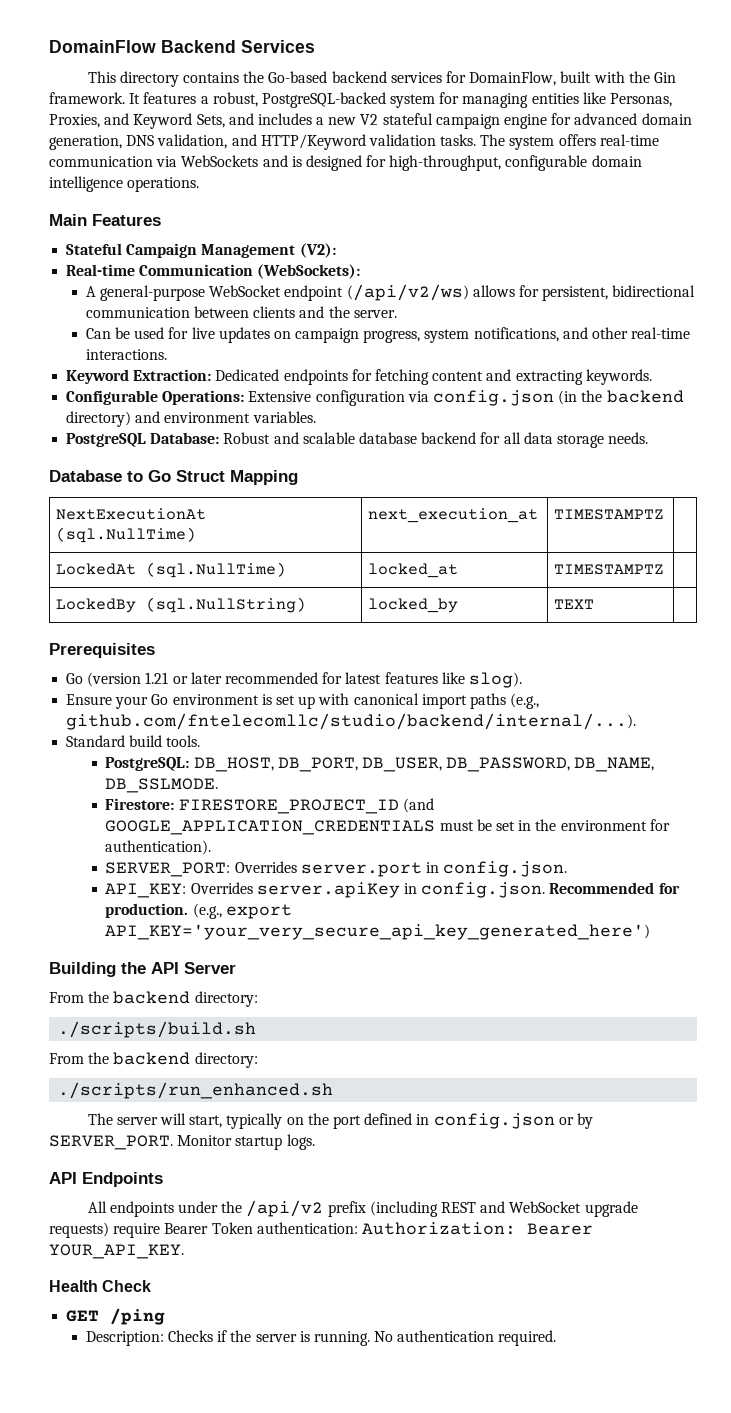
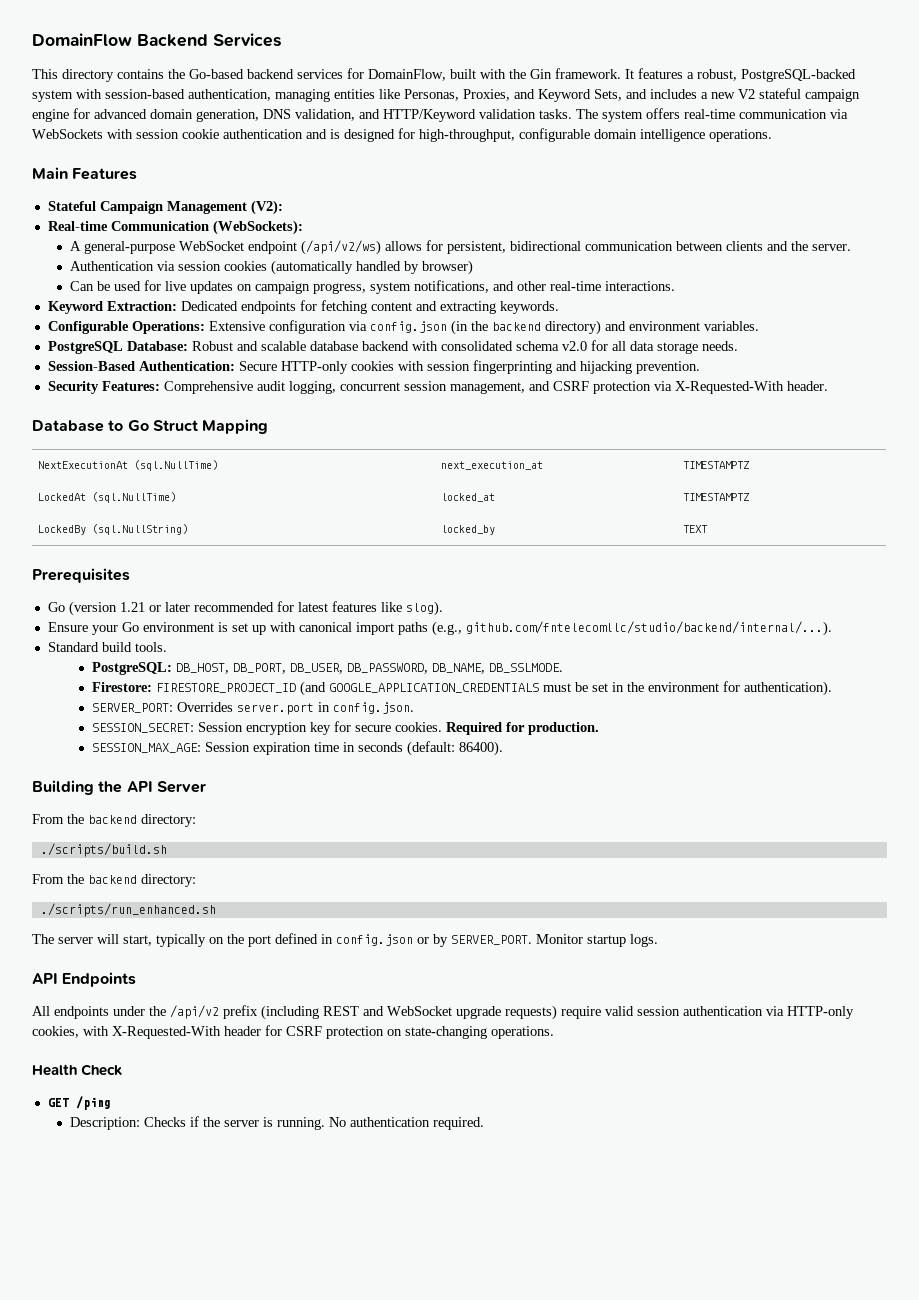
- It features a robust, PostgreSQL-backed system for managing entities like Personas, Proxies, and Keyword Sets, and includes a new V2 stateful campaign engine for advanced domain generation, DNS validation, and HTTP/Keyword validation tasks.
+ It features a robust, PostgreSQL-backed system with session-based authentication, managing entities like Personas, Proxies, and Keyword Sets, and includes a new V2 stateful campaign engine for advanced domain generation, DNS validation, and HTTP/Keyword validation tasks.
- The system offers real-time communication via WebSockets and is designed for high-throughput, configurable domain intelligence operations.
+ The system offers real-time communication via WebSockets with session cookie authentication and is designed for high-throughput, configurable domain intelligence operations.
+ Authentication via session cookies (automatically handled by browser)
- PostgreSQL Database: Robust and scalable database backend for all data storage needs.
+ PostgreSQL Database: Robust and scalable database backend with consolidated schema v2.0 for all data storage needs.
+ Session-Based Authentication: Secure HTTP-only cookies with session fingerprinting and hijacking prevention.
+ Security Features: Comprehensive audit logging, concurrent session management, and CSRF protection via X-Requested-With header.
- API_KEY: Overrides server.apiKey in config.json. Recommended for production. (e.g., export API_KEY='your_very_secure_api_key_generated_here')
+ SESSION_SECRET: Session encryption key for secure cookies. Required for production.
+ SESSION_MAX_AGE: Session expiration time in seconds (default: 86400).
- All endpoints under the /api/v2 prefix (including REST and WebSocket upgrade requests) require Bearer Token authentication: Authorization: Bearer YOUR_API_KEY.
+ All endpoints under the /api/v2 prefix (including REST and WebSocket upgrade requests) require valid session authentication via HTTP-only cookies, with X-Requested-With header for CSRF protection on state-changing operations.

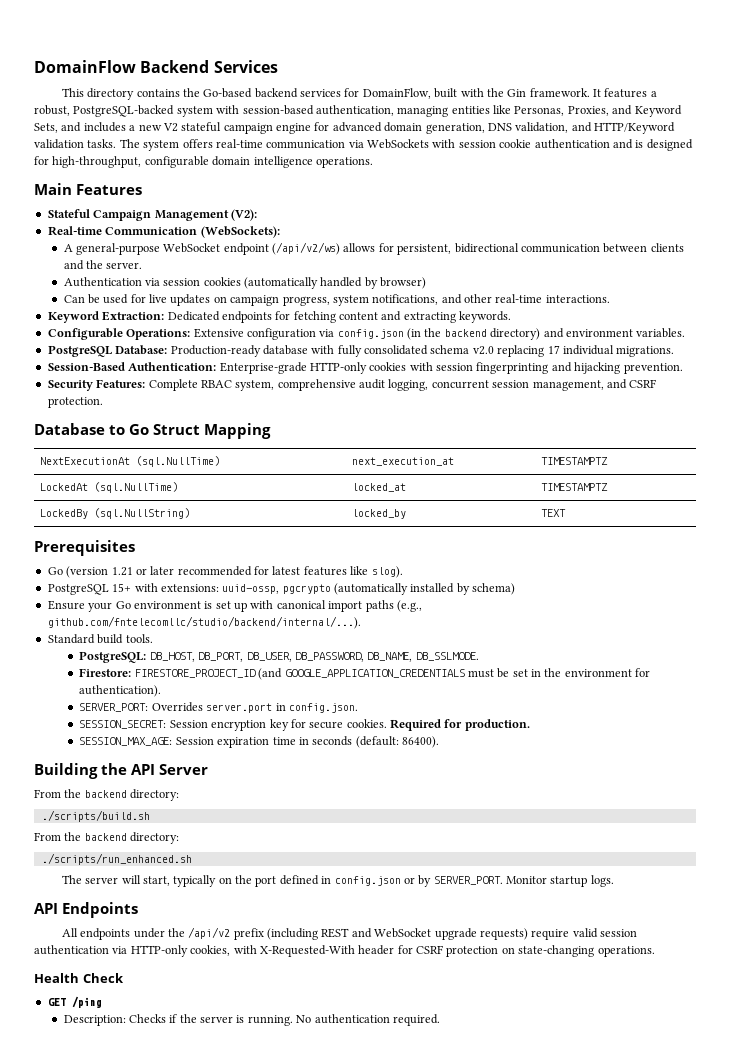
- PostgreSQL Database: Robust and scalable database backend with consolidated schema v2.0 for all data storage needs.
+ PostgreSQL Database: Production-ready database with fully consolidated schema v2.0 replacing 17 individual migrations.
- Session-Based Authentication: Secure HTTP-only cookies with session fingerprinting and hijacking prevention.
+ Session-Based Authentication: Enterprise-grade HTTP-only cookies with session fingerprinting and hijacking prevention.
- Security Features: Comprehensive audit logging, concurrent session management, and CSRF protection via X-Requested-With header.
+ Security Features: Complete RBAC system, comprehensive audit logging, concurrent session management, and CSRF protection.
+ PostgreSQL 15+ with extensions: uuid-ossp, pgcrypto (automatically installed by schema)

